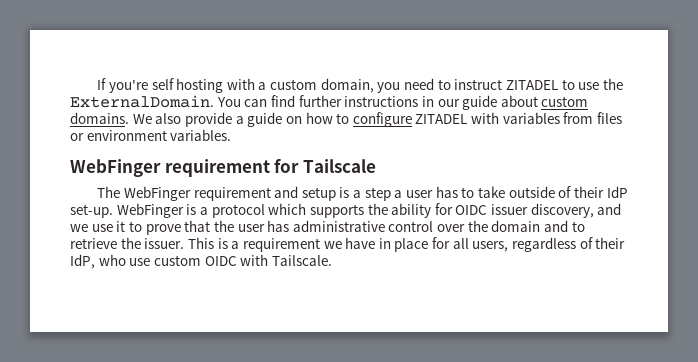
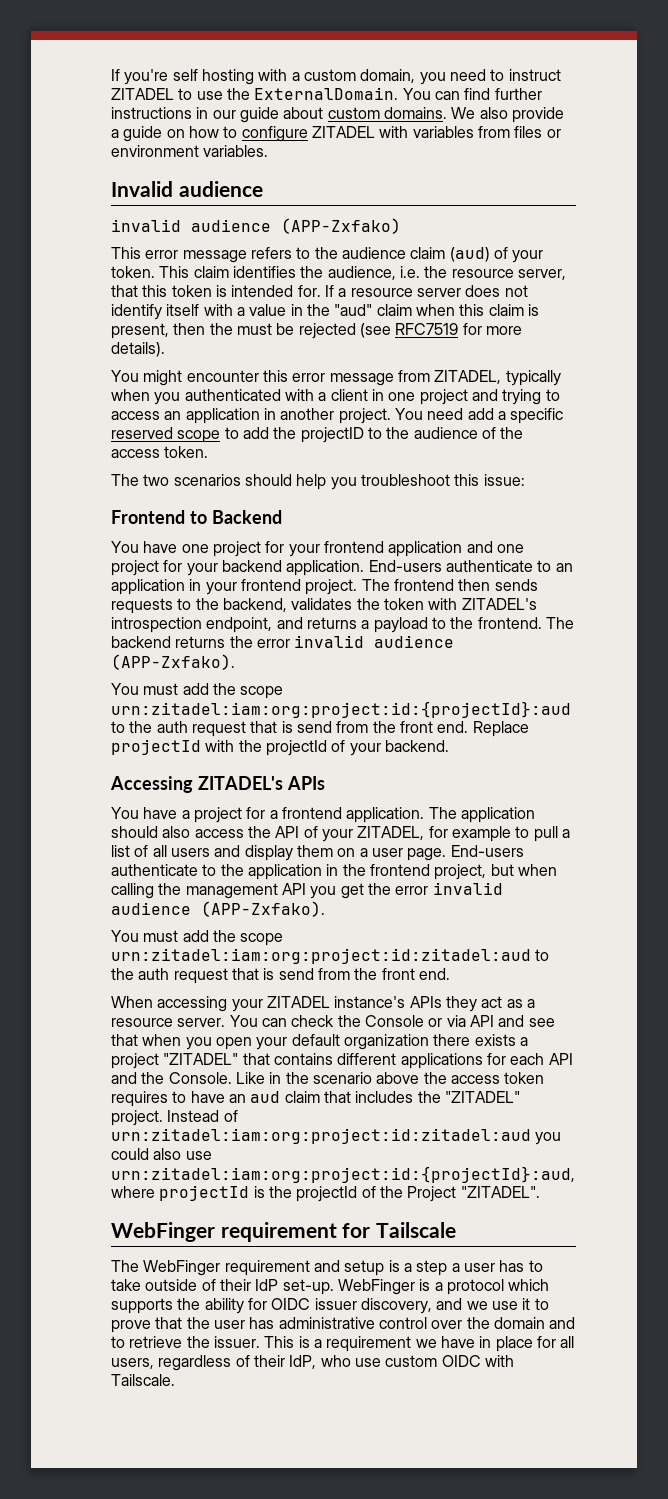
+ Invalid audience
+ invalid audience (APP-Zxfako)
+ This error message refers to the audience claim (aud) of your token. This claim identifies the audience, i.e. the resource server, that this token is intended for. If a resource server does not identify itself with a value in the "aud" claim when this claim is present, then the must be rejected (see RFC7519 for more details).
+ You might encounter this error message from ZITADEL, typically when you authenticated with a client in one project and trying to access an application in another project. You need add a specific reserved scope to add the projectID to the audience of the access token.
+ The two scenarios should help you troubleshoot this issue:
+ Frontend to Backend
+ You have one project for your frontend application and one project for your backend application. End-users authenticate to an application in your frontend project. The frontend then sends requests to the backend, validates the token with ZITADEL's introspection endpoint, and returns a payload to the frontend. The backend returns the error invalid audience (APP-Zxfako).
+ You must add the scope urn:zitadel:iam:org:project:id:{projectId}:aud to the auth request that is send from the front end. Replace projectId with the projectId of your backend.
+ Accessing ZITADEL's APIs
+ You have a project for a frontend application. The application should also access the API of your ZITADEL, for example to pull a list of all users and display them on a user page. End-users authenticate to the application in the frontend project, but when calling the management API you get the error invalid audience (APP-Zxfako).
+ You must add the scope urn:zitadel:iam:org:project:id:zitadel:aud to the auth request that is send from the front end.
+ When accessing your ZITADEL instance's APIs they act as a resource server. You can check the Console or via API and see that when you open your default organization there exists a project "ZITADEL" that contains different applications for each API and the Console. Like in the scenario above the access token requires to have an aud claim that includes the "ZITADEL" project. Instead of urn:zitadel:iam:org:project:id:zitadel:aud you could also use urn:zitadel:iam:org:project:id:{projectId}:aud, where projectId is the projectId of the Project "ZITADEL".

